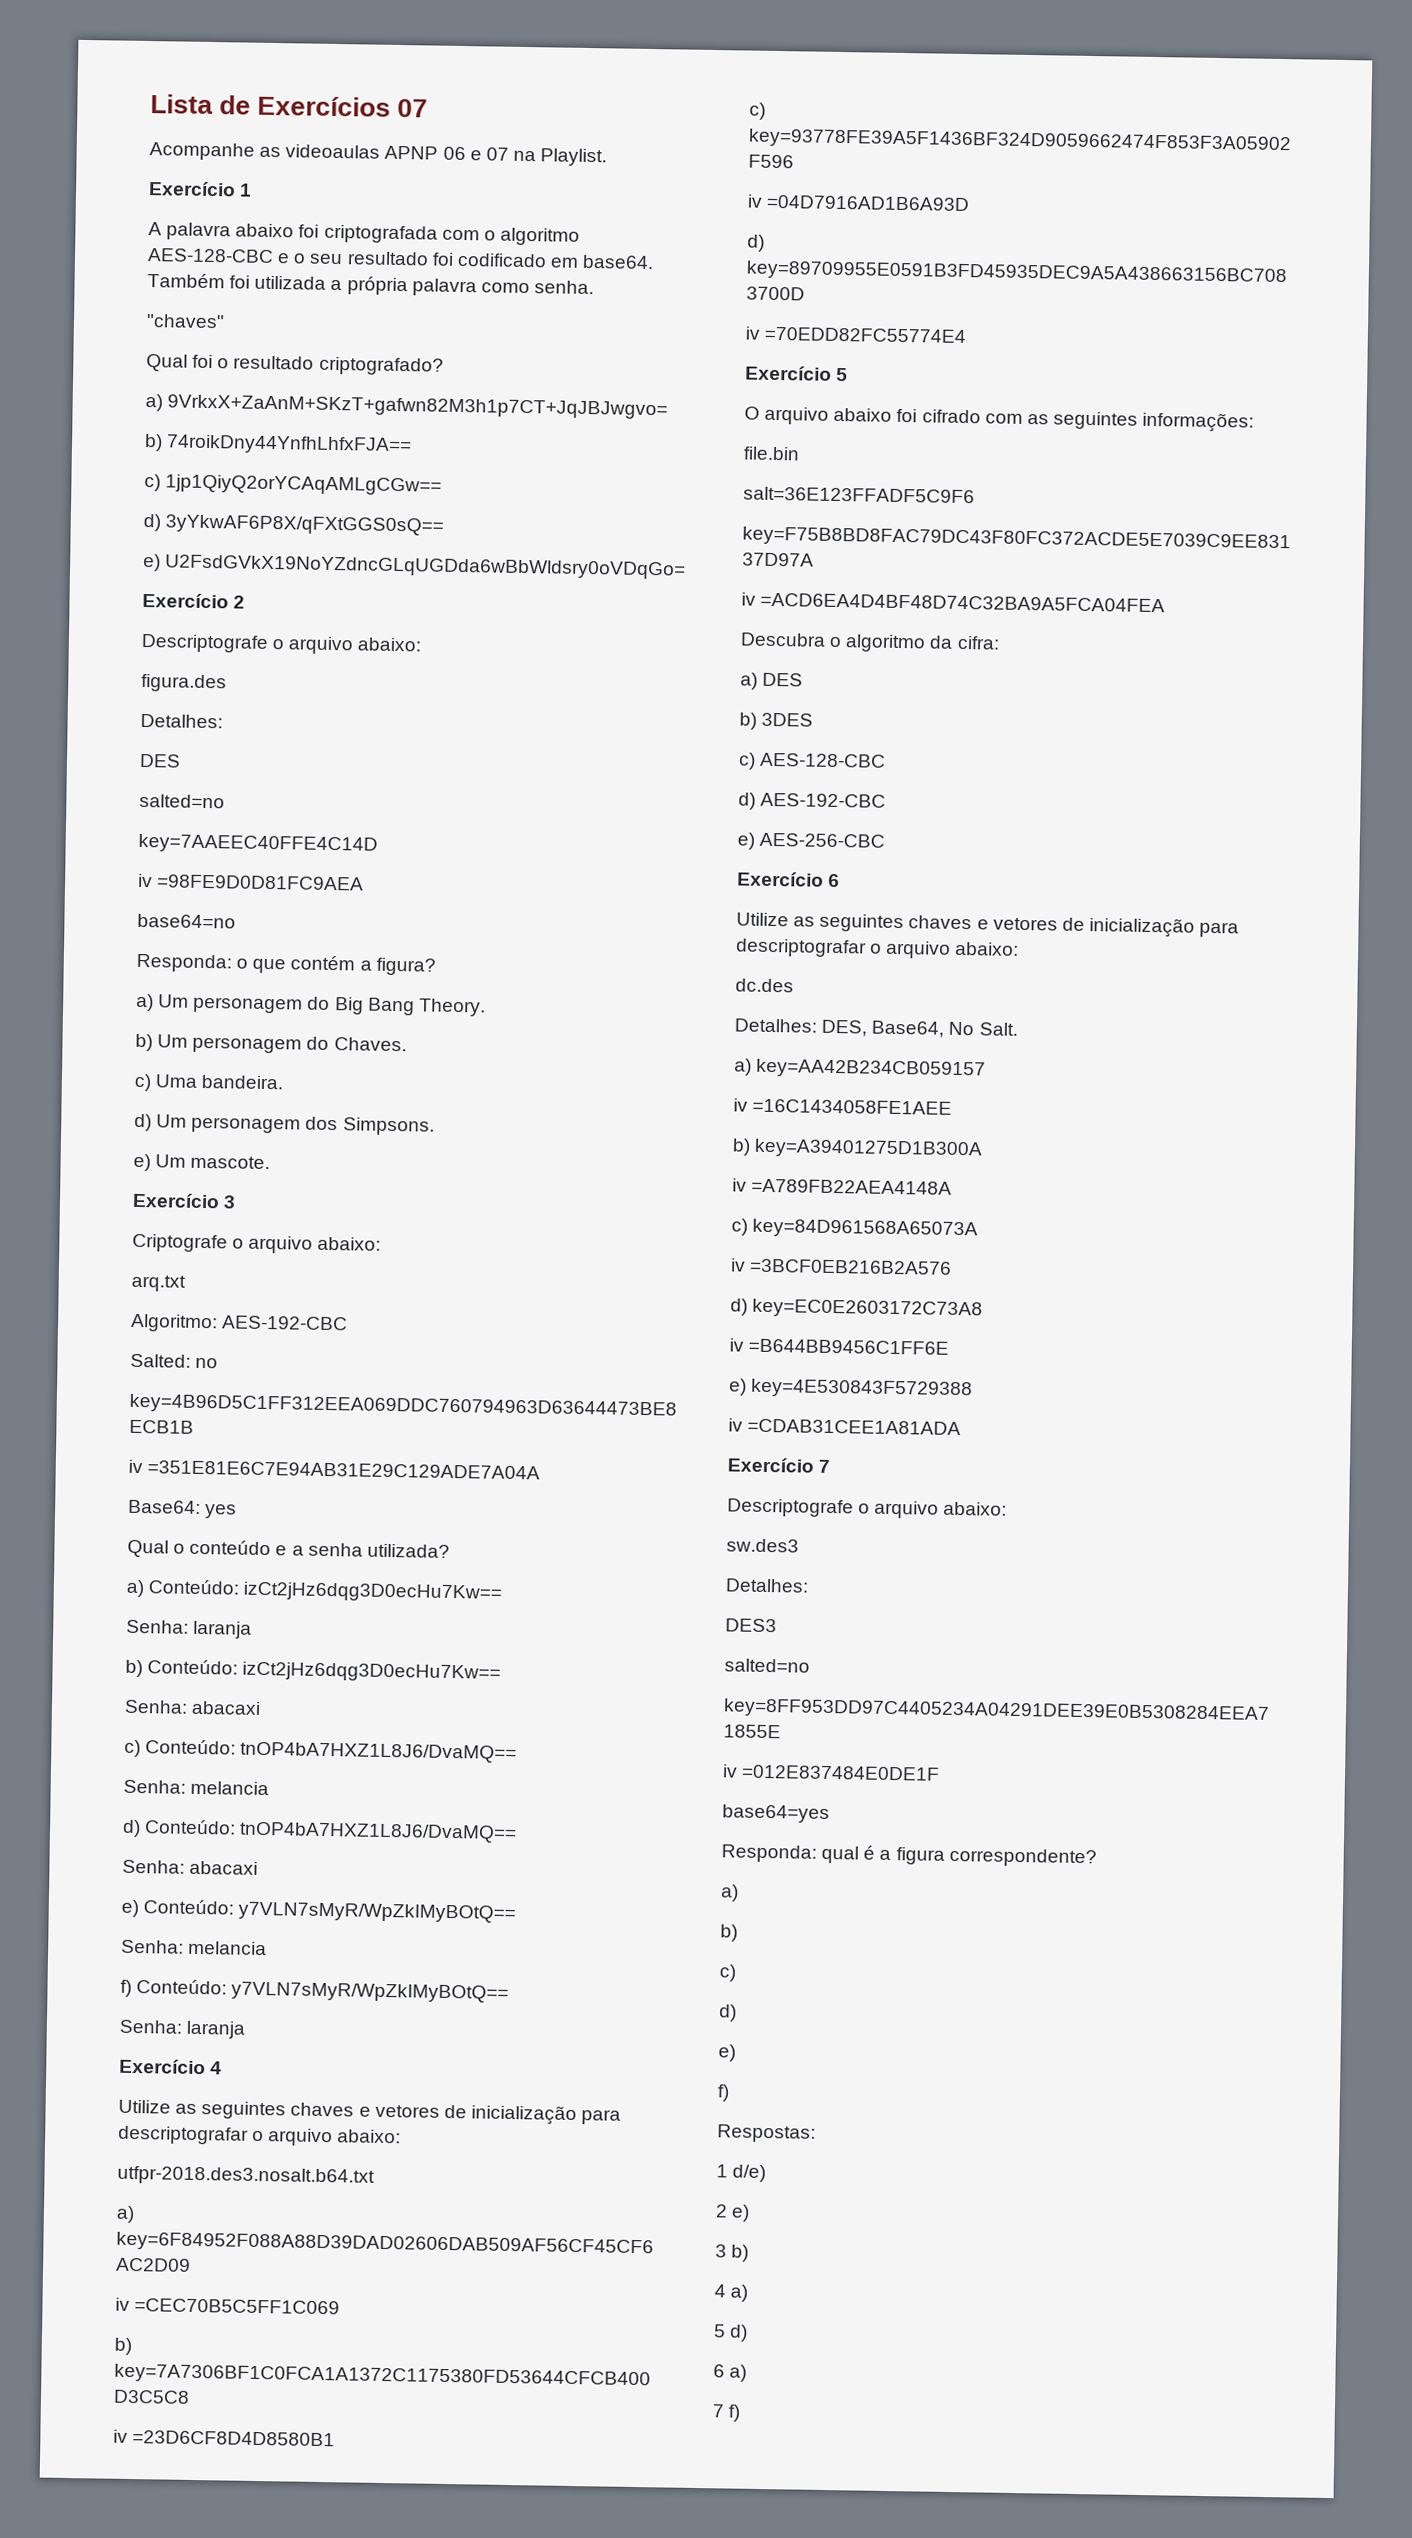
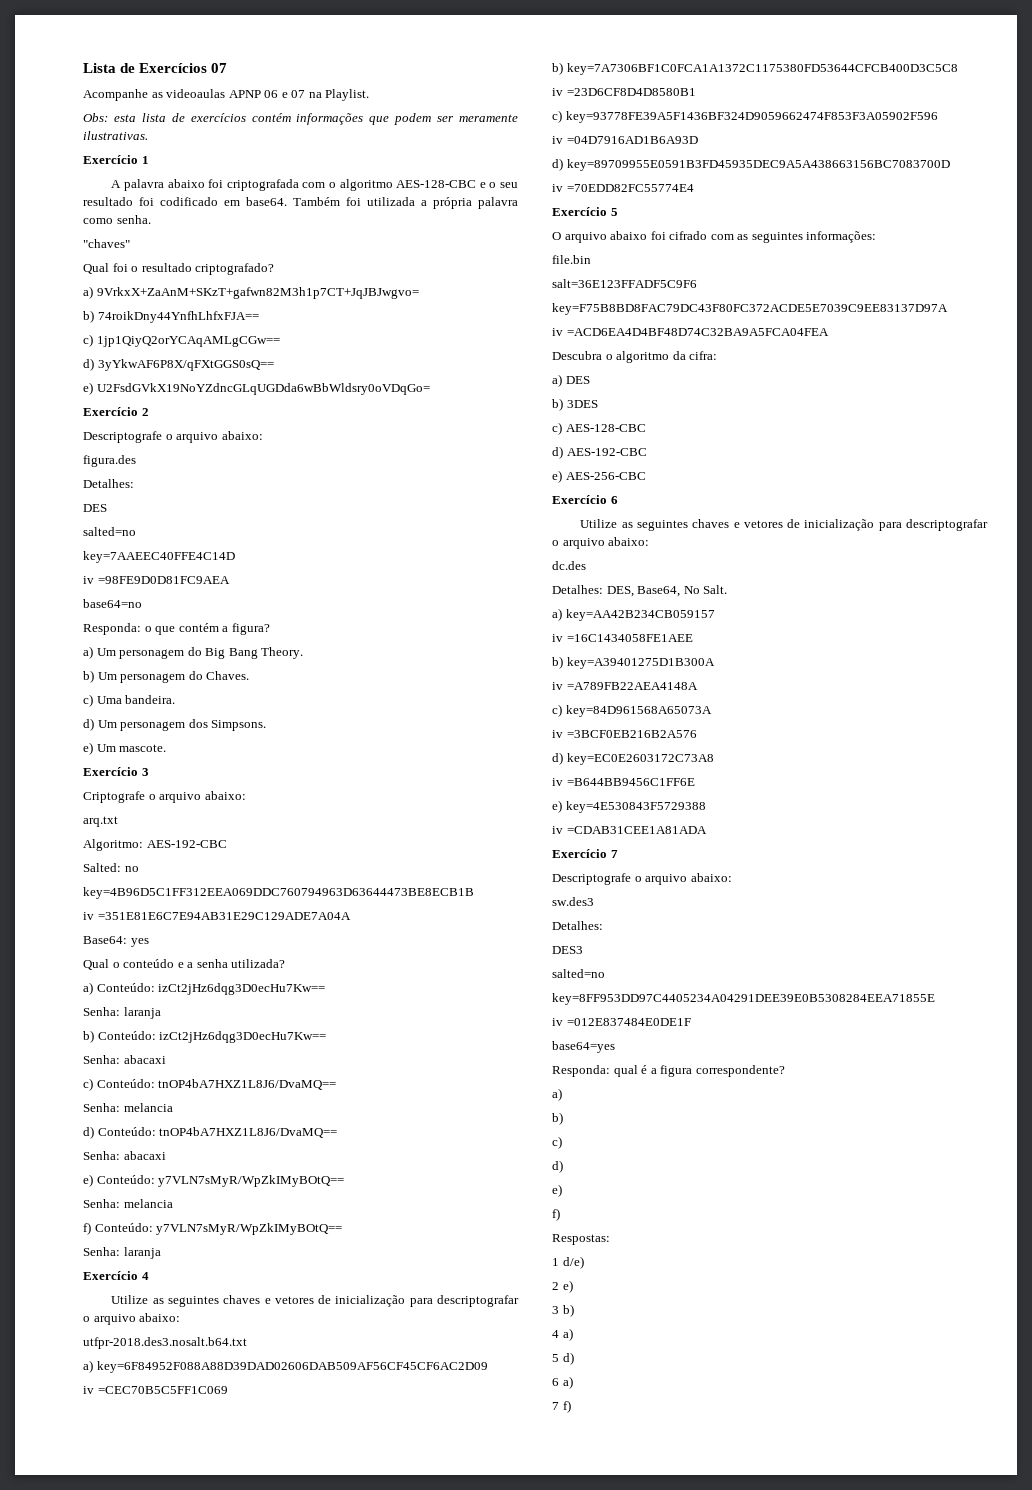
+ Obs: esta lista de exercícios contém informações que podem ser meramente ilustrativas.

